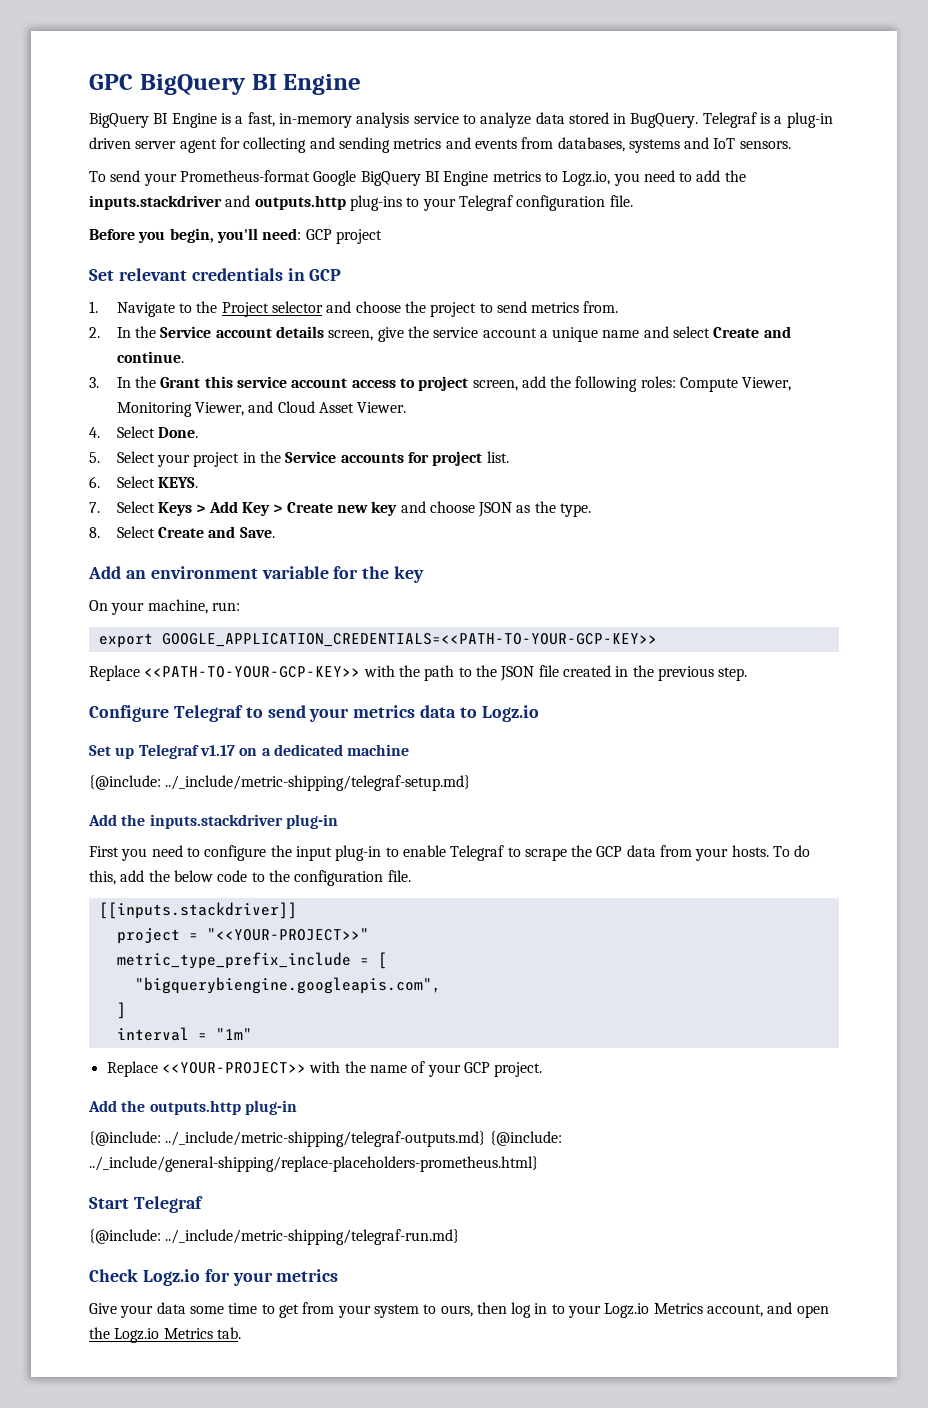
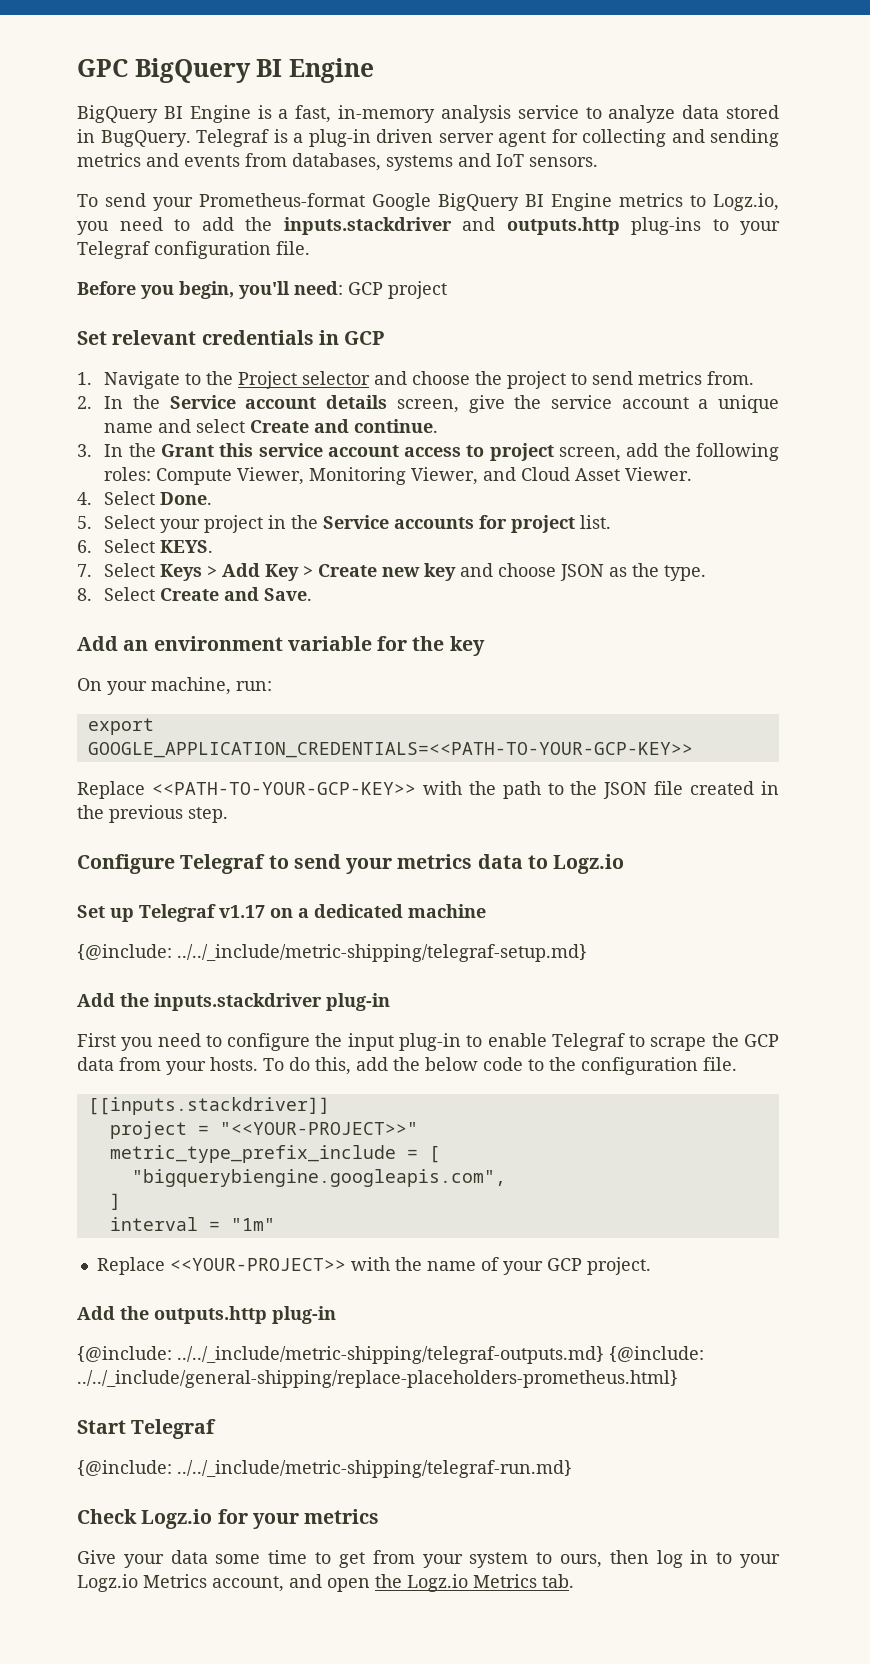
- {@include: ../_include/metric-shipping/telegraf-setup.md}
+ {@include: ../../_include/metric-shipping/telegraf-setup.md}
- {@include: ../_include/metric-shipping/telegraf-outputs.md} {@include: ../_include/general-shipping/replace-placeholders-prometheus.html}
+ {@include: ../../_include/metric-shipping/telegraf-outputs.md} {@include: ../../_include/general-shipping/replace-placeholders-prometheus.html}
- {@include: ../_include/metric-shipping/telegraf-run.md}
+ {@include: ../../_include/metric-shipping/telegraf-run.md}

